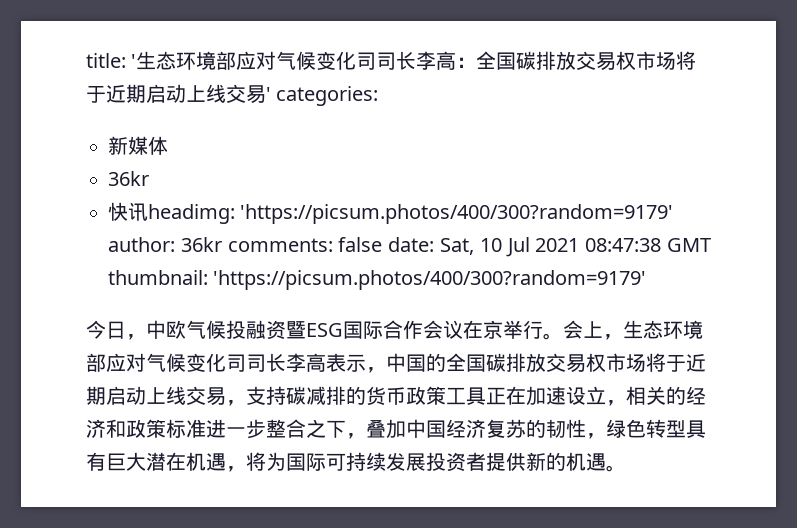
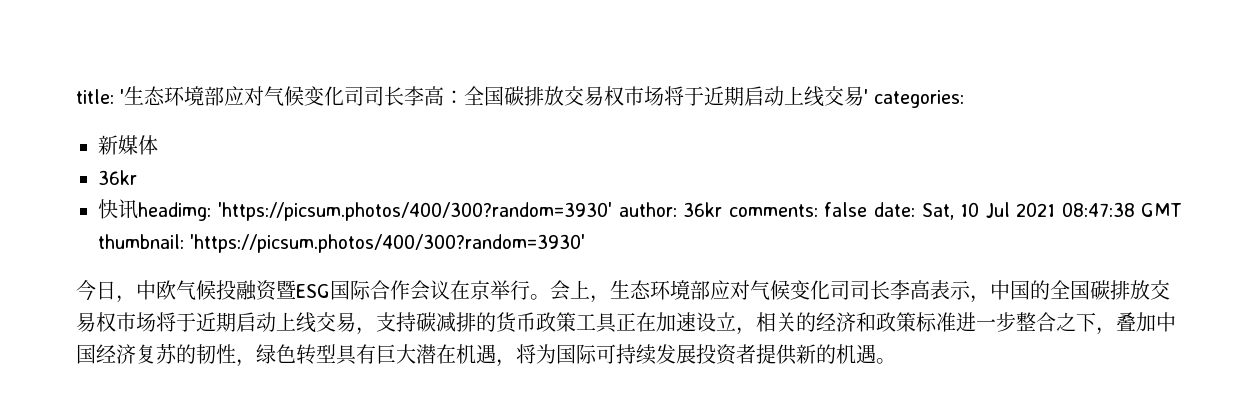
- 快讯headimg: 'https://picsum.photos/400/300?random=9179' author: 36kr comments: false date: Sat, 10 Jul 2021 08:47:38 GMT thumbnail: 'https://picsum.photos/400/300?random=9179'
+ 快讯headimg: 'https://picsum.photos/400/300?random=3930' author: 36kr comments: false date: Sat, 10 Jul 2021 08:47:38 GMT thumbnail: 'https://picsum.photos/400/300?random=3930'

